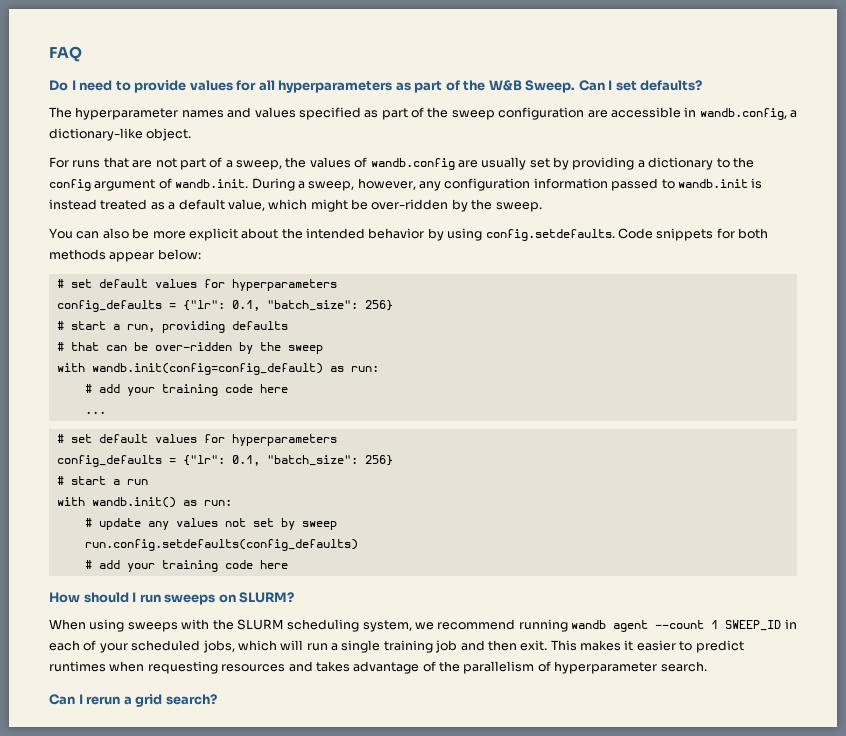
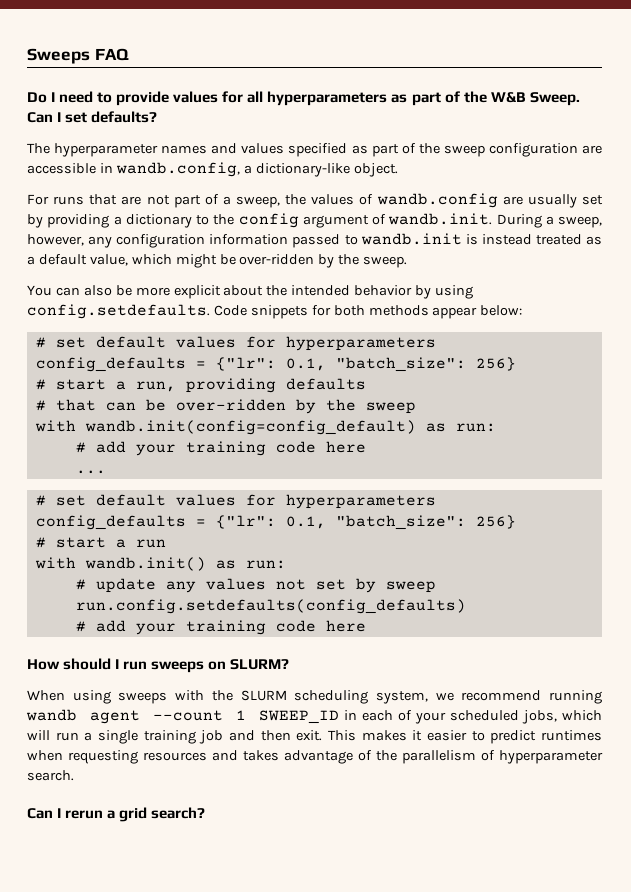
- FAQ
+ Sweeps FAQ

